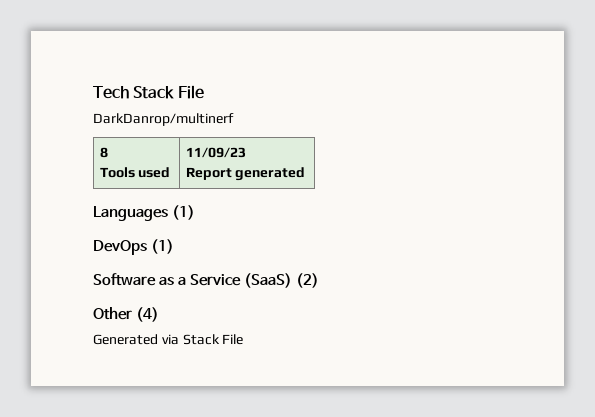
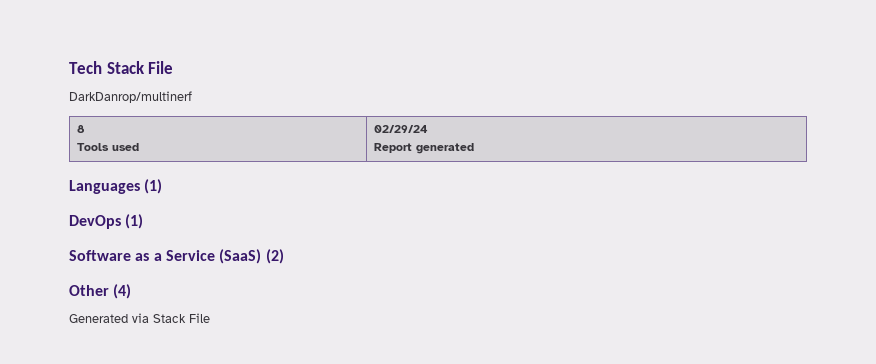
  8
- Tools used | 11/09/23
+ Tools used | 02/29/24

